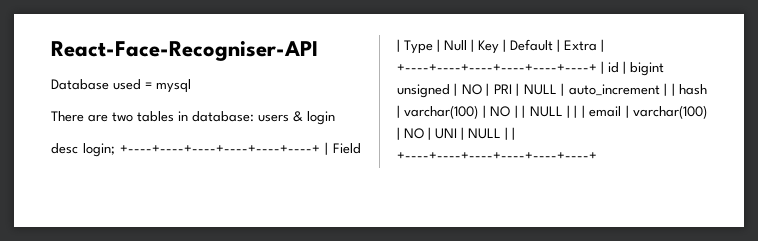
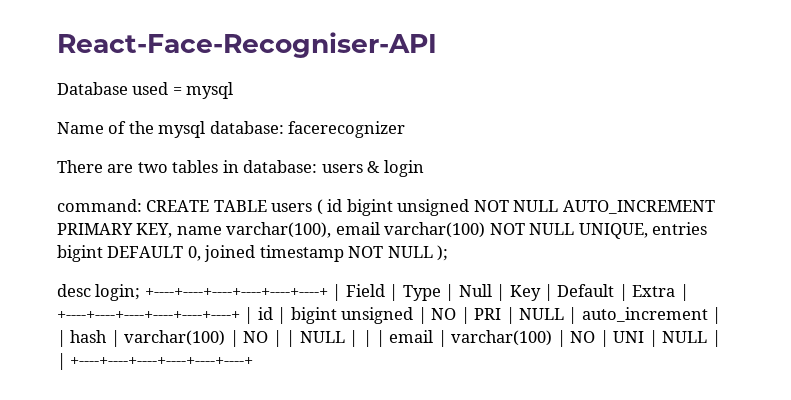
+ Name of the mysql database: facerecognizer
+ command: CREATE TABLE users ( id bigint unsigned NOT NULL AUTO_INCREMENT PRIMARY KEY, name varchar(100), email varchar(100) NOT NULL UNIQUE, entries bigint DEFAULT 0, joined timestamp NOT NULL );

